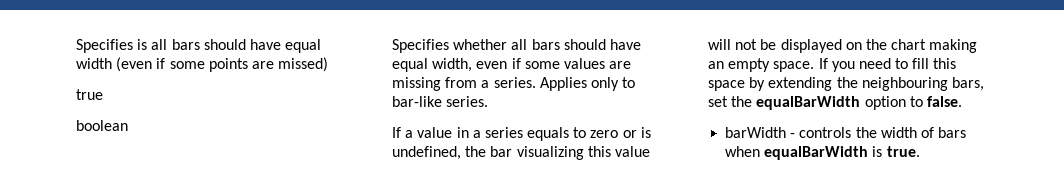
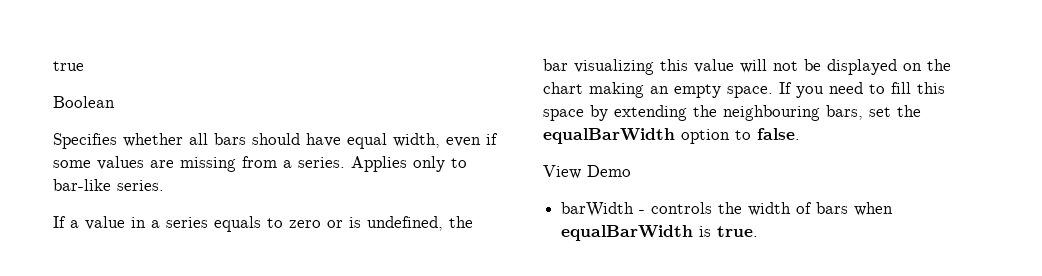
- Specifies is all bars should have equal width (even if some points are missed)
- boolean
+ Boolean
+ View Demo

